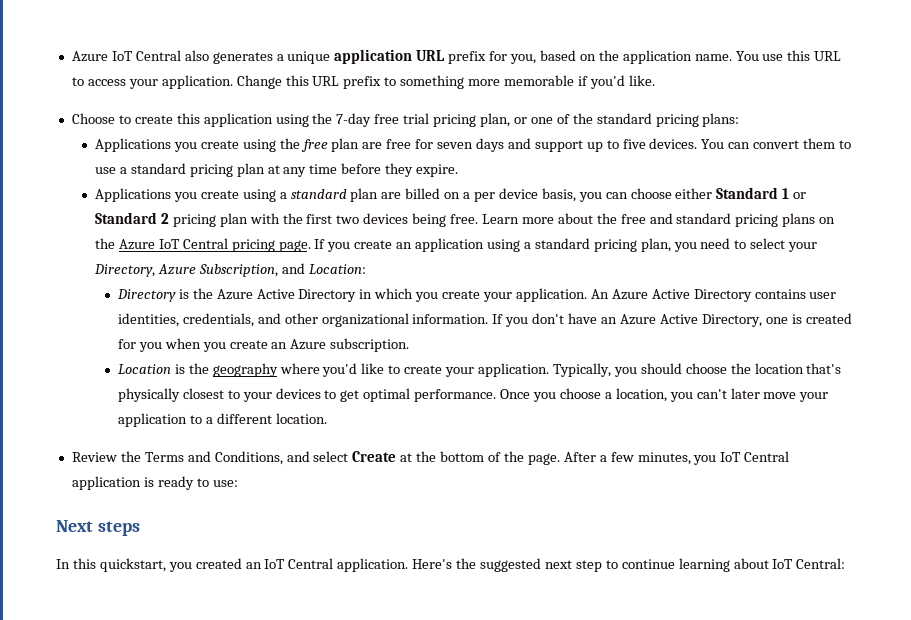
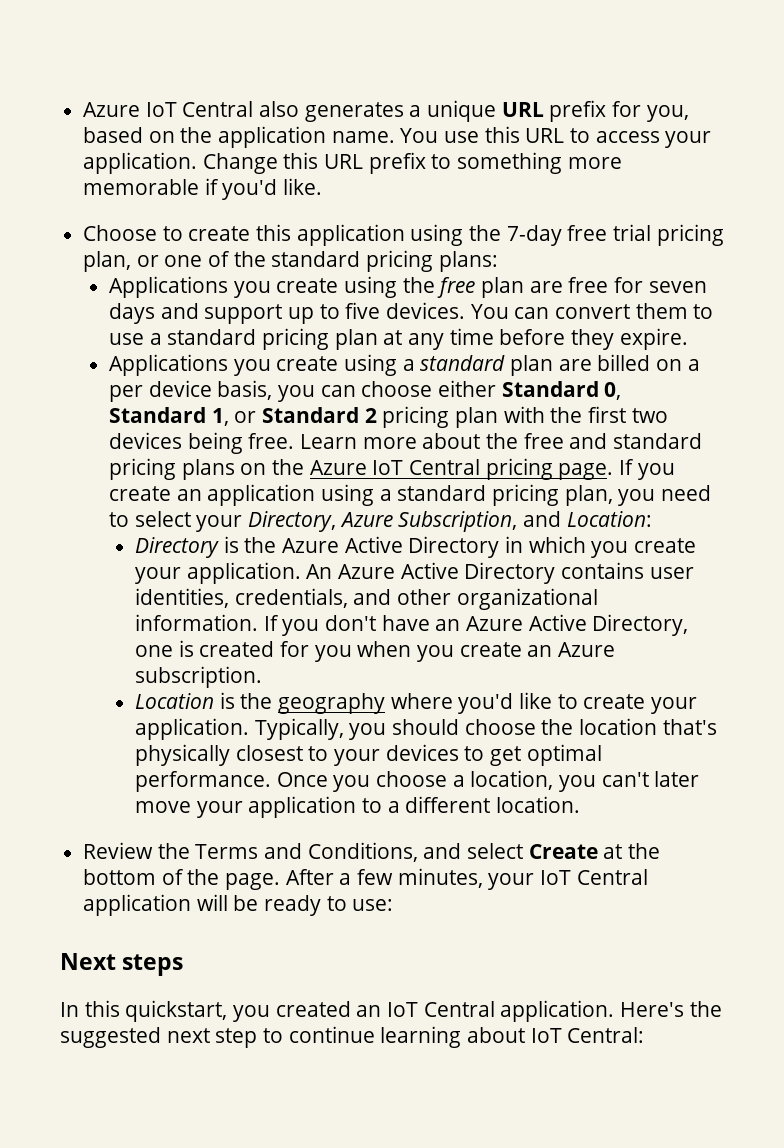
- Azure IoT Central also generates a unique application URL prefix for you, based on the application name.
+ Azure IoT Central also generates a unique URL prefix for you, based on the application name.
- Applications you create using a standard plan are billed on a per device basis, you can choose either Standard 1 or Standard 2 pricing plan with the first two devices being free.
+ Applications you create using a standard plan are billed on a per device basis, you can choose either Standard 0, Standard 1, or Standard 2 pricing plan with the first two devices being free.
- After a few minutes, you IoT Central application is ready to use:
+ After a few minutes, your IoT Central application will be ready to use:

